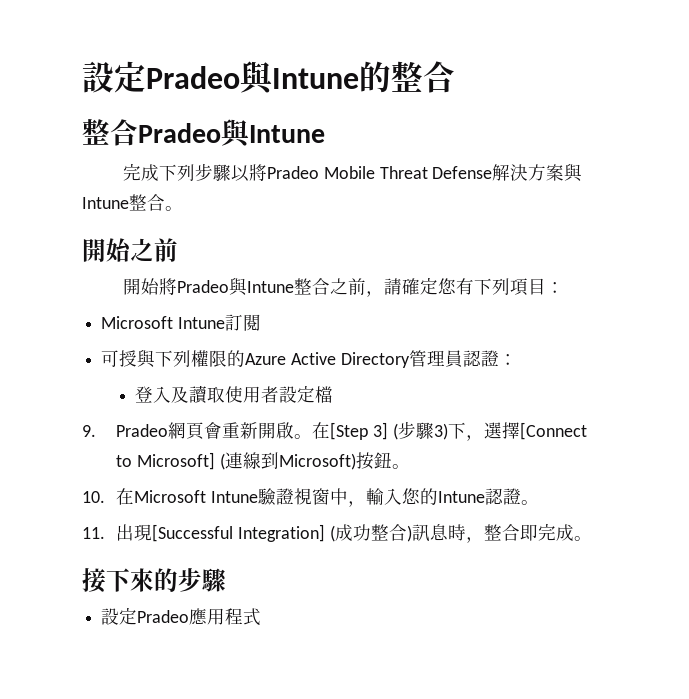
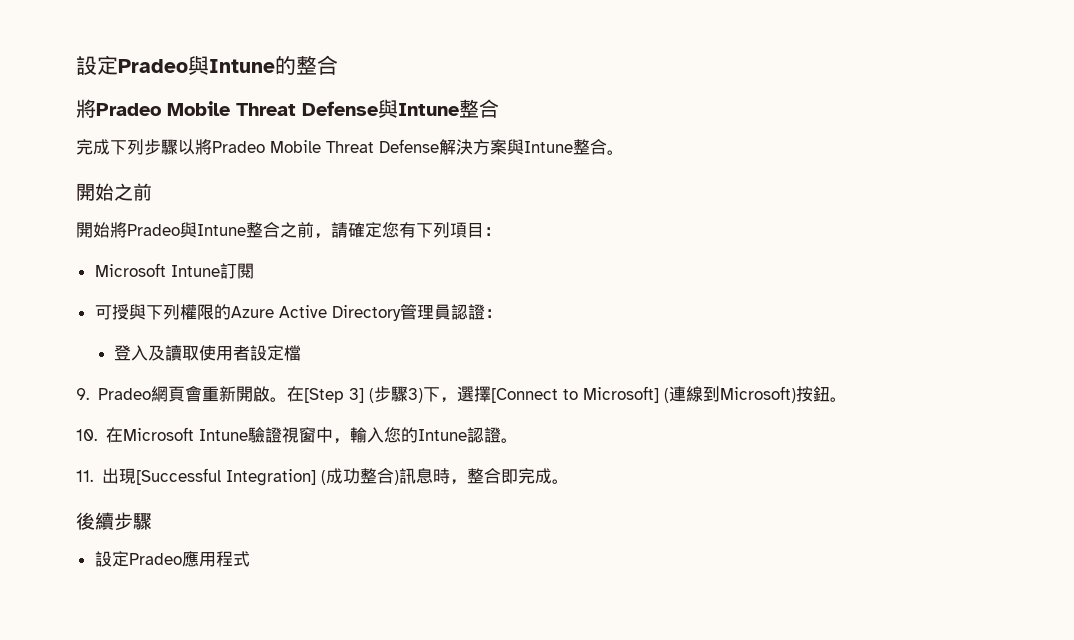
- 整合Pradeo與Intune
+ 將Pradeo Mobile Threat Defense與Intune整合
- 接下來的步驟
+ 後續步驟

